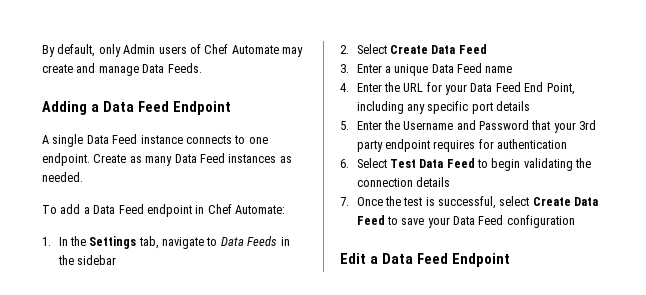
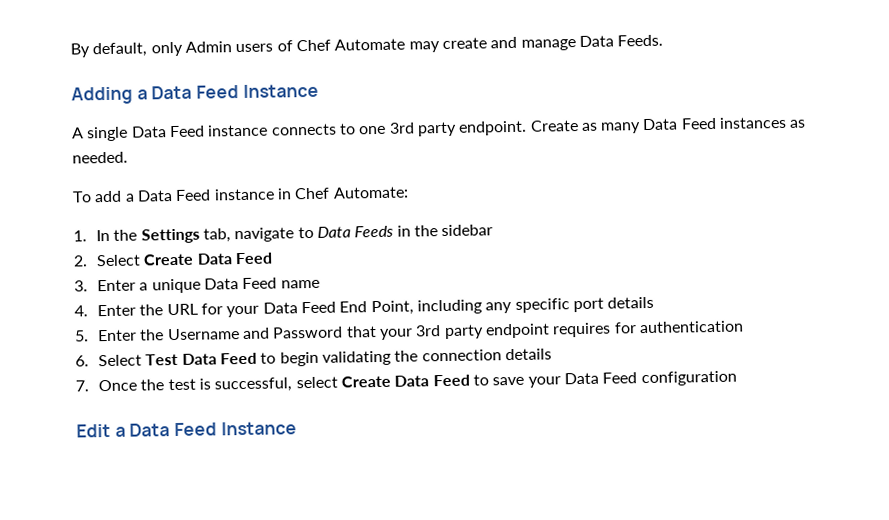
- Adding a Data Feed Endpoint
+ Adding a Data Feed Instance
- A single Data Feed instance connects to one endpoint.
+ A single Data Feed instance connects to one 3rd party endpoint.
- To add a Data Feed endpoint in Chef Automate:
+ To add a Data Feed instance in Chef Automate:
- Edit a Data Feed Endpoint
+ Edit a Data Feed Instance

